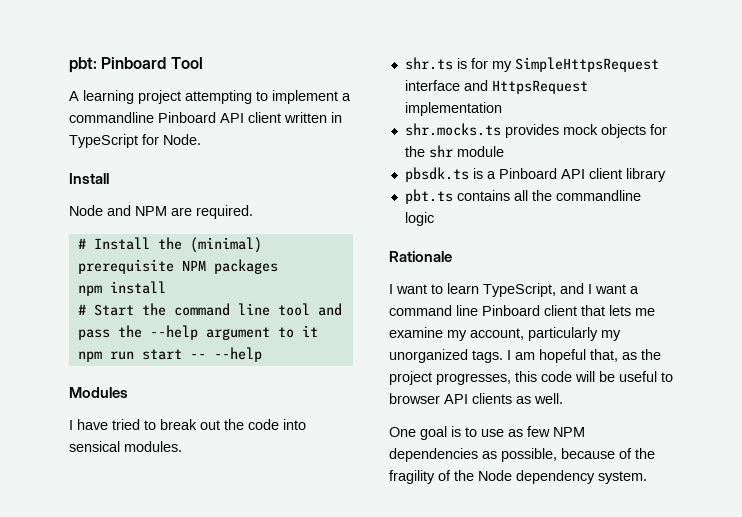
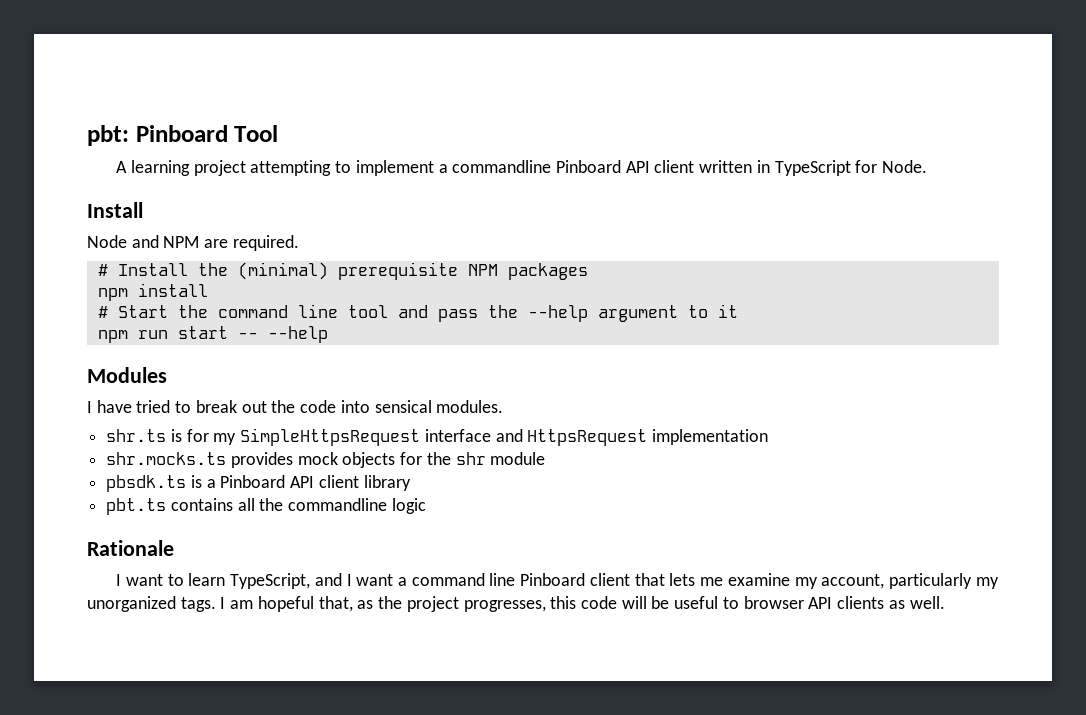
- One goal is to use as few NPM dependencies as possible, because of the fragility of the Node dependency system.

